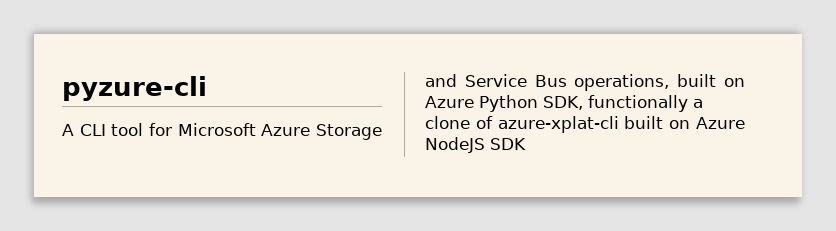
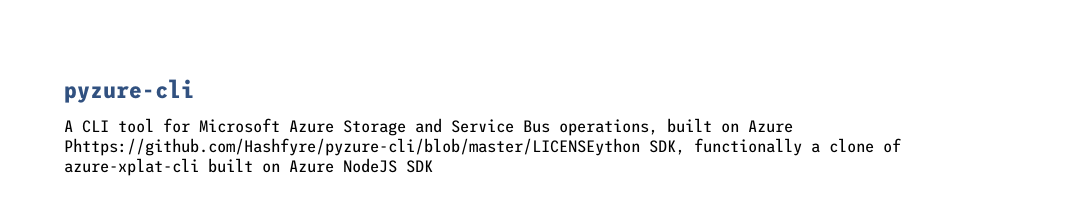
- A CLI tool for Microsoft Azure Storage and Service Bus operations, built on Azure Python SDK, functionally a clone of azure-xplat-cli built on Azure NodeJS SDK
+ A CLI tool for Microsoft Azure Storage and Service Bus operations, built on Azure Phttps://github.com/Hashfyre/pyzure-cli/blob/master/LICENSEython SDK, functionally a clone of azure-xplat-cli built on Azure NodeJS SDK

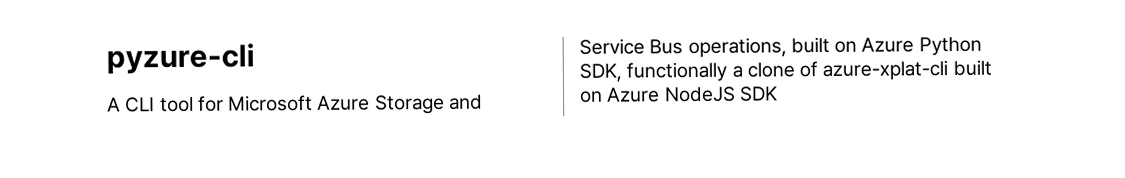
- A CLI tool for Microsoft Azure Storage and Service Bus operations, built on Azure Phttps://github.com/Hashfyre/pyzure-cli/blob/master/LICENSEython SDK, functionally a clone of azure-xplat-cli built on Azure NodeJS SDK
+ A CLI tool for Microsoft Azure Storage and Service Bus operations, built on Azure Python SDK, functionally a clone of azure-xplat-cli built on Azure NodeJS SDK

